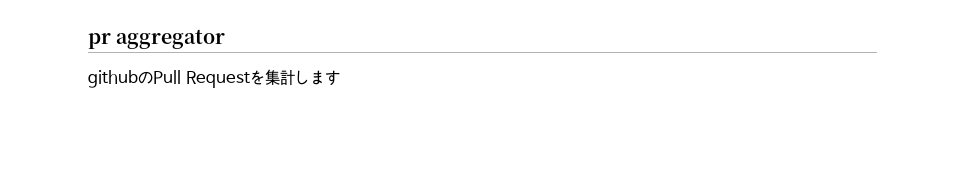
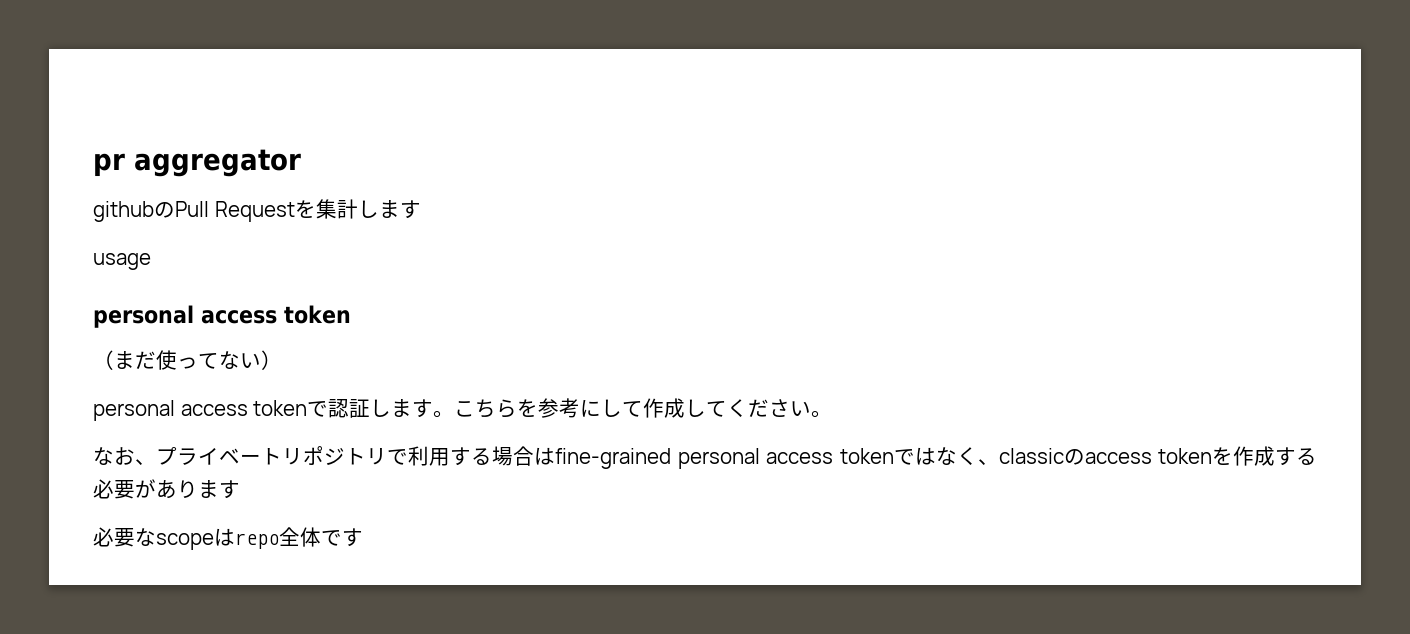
+ usage
+ personal access token
+ （まだ使ってない）
+ personal access tokenで認証します。こちらを参考にして作成してください。
+ なお、プライベートリポジトリで利用する場合はfine-grained personal access tokenではなく、classicのaccess tokenを作成する必要があります
+ 必要なscopeはrepo全体です

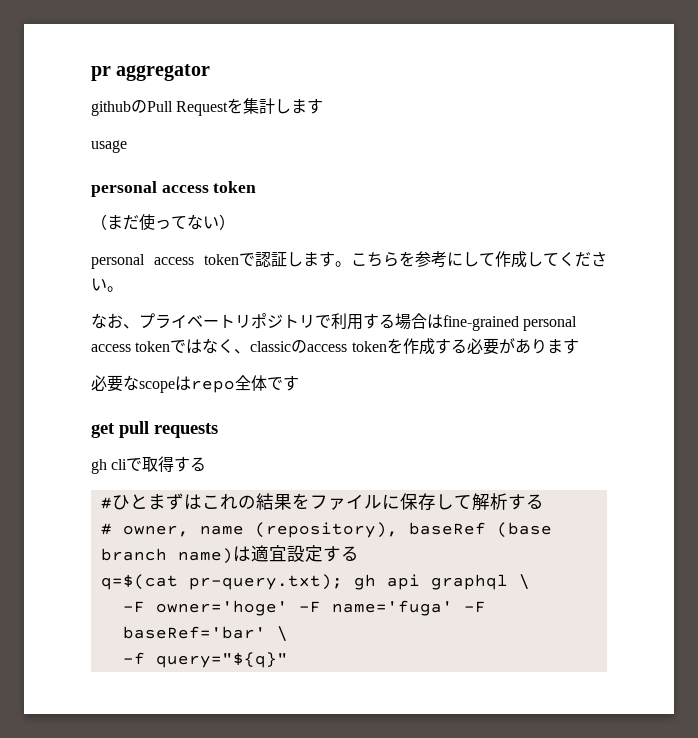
+ get pull requests
+ gh cliで取得する
+ #ひとまずはこれの結果をファイルに保存して解析する
+ # owner, name (repository), baseRef (base branch name)は適宜設定する
+ q=$(cat pr-query.txt); gh api graphql \
+ -F owner='hoge' -F name='fuga' -F baseRef='bar' \
+ -f query="${q}"

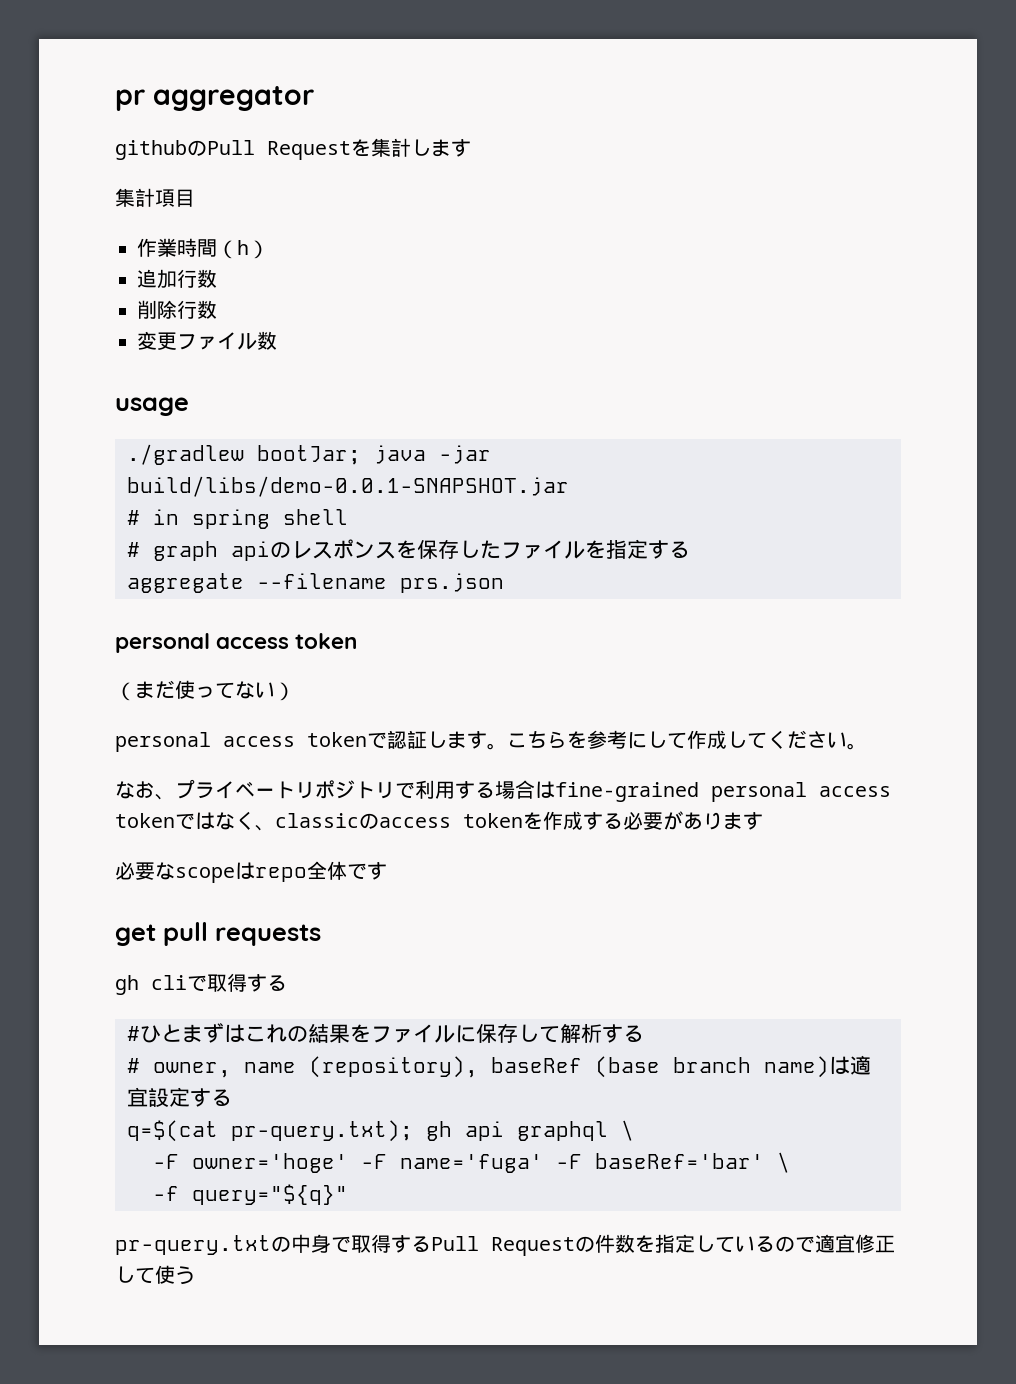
+ 集計項目
+ 作業時間（h）
+ 追加行数
+ 削除行数
+ 変更ファイル数
  usage
+ ./gradlew bootJar; java -jar build/libs/demo-0.0.1-SNAPSHOT.jar
+ # in spring shell
+ # graph apiのレスポンスを保存したファイルを指定する
+ aggregate --filename prs.json
+ pr-query.txtの中身で取得するPull Requestの件数を指定しているので適宜修正して使う

